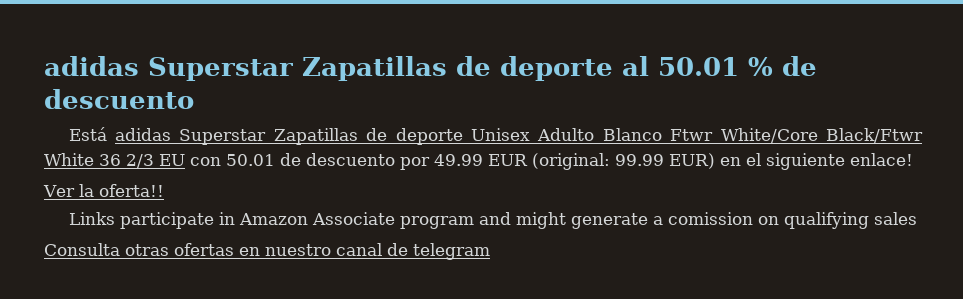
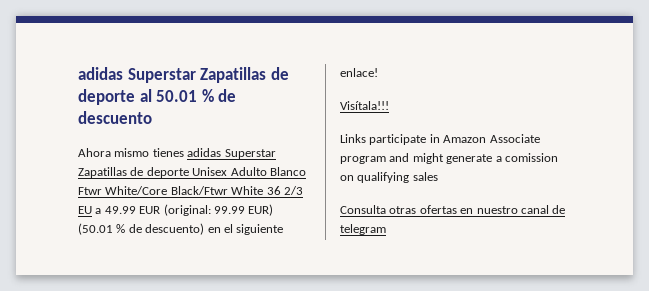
- Está adidas Superstar Zapatillas de deporte Unisex Adulto Blanco Ftwr White/Core Black/Ftwr White 36 2/3 EU con 50.01 de descuento por 49.99 EUR (original: 99.99 EUR) en el siguiente enlace!
+ Ahora mismo tienes adidas Superstar Zapatillas de deporte Unisex Adulto Blanco Ftwr White/Core Black/Ftwr White 36 2/3 EU a 49.99 EUR (original: 99.99 EUR) (50.01 % de descuento) en el siguiente enlace!
- Ver la oferta!!
+ Visítala!!!

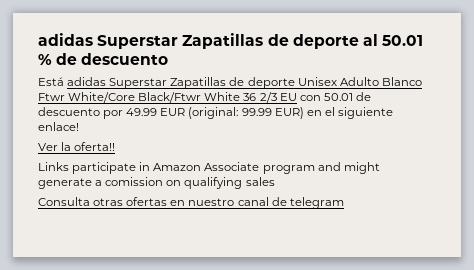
- Ahora mismo tienes adidas Superstar Zapatillas de deporte Unisex Adulto Blanco Ftwr White/Core Black/Ftwr White 36 2/3 EU a 49.99 EUR (original: 99.99 EUR) (50.01 % de descuento) en el siguiente enlace!
+ Está adidas Superstar Zapatillas de deporte Unisex Adulto Blanco Ftwr White/Core Black/Ftwr White 36 2/3 EU con 50.01 de descuento por 49.99 EUR (original: 99.99 EUR) en el siguiente enlace!
- Visítala!!!
+ Ver la oferta!!

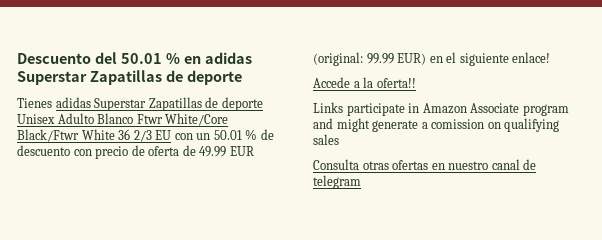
- adidas Superstar Zapatillas de deporte al 50.01 % de descuento
- Está adidas Superstar Zapatillas de deporte Unisex Adulto Blanco Ftwr White/Core Black/Ftwr White 36 2/3 EU con 50.01 de descuento por 49.99 EUR (original: 99.99 EUR) en el siguiente enlace!
+ Descuento del 50.01 % en adidas Superstar Zapatillas de deporte
+ Tienes adidas Superstar Zapatillas de deporte Unisex Adulto Blanco Ftwr White/Core Black/Ftwr White 36 2/3 EU con un 50.01 % de descuento con precio de oferta de 49.99 EUR (original: 99.99 EUR) en el siguiente enlace!
- Ver la oferta!!
+ Accede a la oferta!!

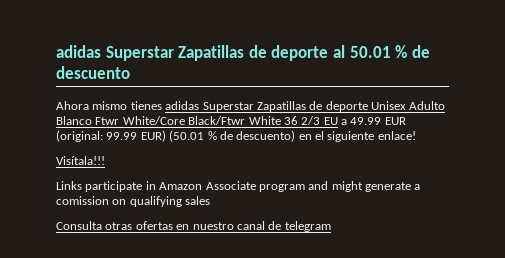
- Descuento del 50.01 % en adidas Superstar Zapatillas de deporte
- Tienes adidas Superstar Zapatillas de deporte Unisex Adulto Blanco Ftwr White/Core Black/Ftwr White 36 2/3 EU con un 50.01 % de descuento con precio de oferta de 49.99 EUR (original: 99.99 EUR) en el siguiente enlace!
+ adidas Superstar Zapatillas de deporte al 50.01 % de descuento
+ Ahora mismo tienes adidas Superstar Zapatillas de deporte Unisex Adulto Blanco Ftwr White/Core Black/Ftwr White 36 2/3 EU a 49.99 EUR (original: 99.99 EUR) (50.01 % de descuento) en el siguiente enlace!
- Accede a la oferta!!
+ Visítala!!!

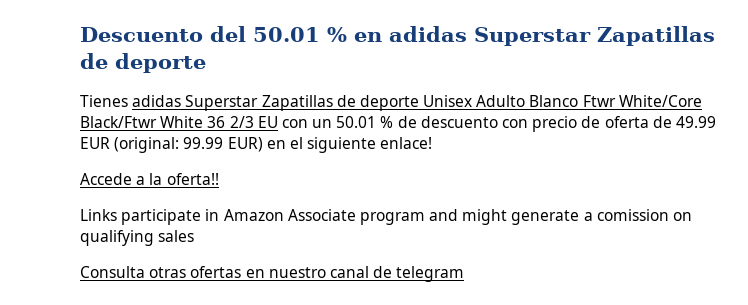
- adidas Superstar Zapatillas de deporte al 50.01 % de descuento
- Ahora mismo tienes adidas Superstar Zapatillas de deporte Unisex Adulto Blanco Ftwr White/Core Black/Ftwr White 36 2/3 EU a 49.99 EUR (original: 99.99 EUR) (50.01 % de descuento) en el siguiente enlace!
+ Descuento del 50.01 % en adidas Superstar Zapatillas de deporte
+ Tienes adidas Superstar Zapatillas de deporte Unisex Adulto Blanco Ftwr White/Core Black/Ftwr White 36 2/3 EU con un 50.01 % de descuento con precio de oferta de 49.99 EUR (original: 99.99 EUR) en el siguiente enlace!
- Visítala!!!
+ Accede a la oferta!!

